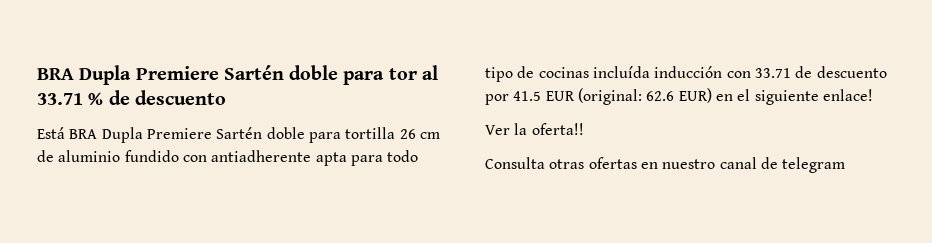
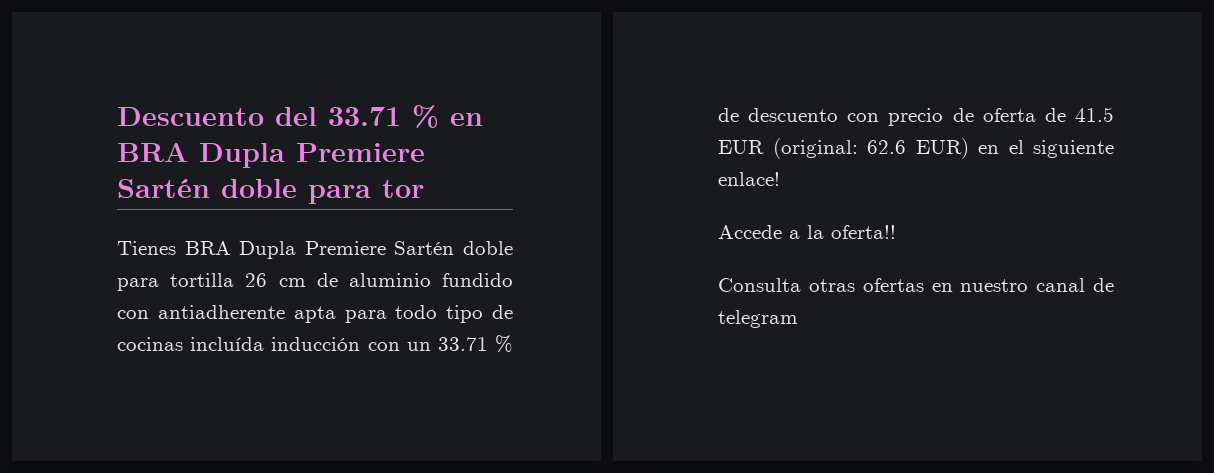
- BRA Dupla Premiere Sartén doble para tor al 33.71 % de descuento
- Está BRA Dupla Premiere Sartén doble para tortilla 26 cm de aluminio fundido con antiadherente apta para todo tipo de cocinas incluída inducción con 33.71 de descuento por 41.5 EUR (original: 62.6 EUR) en el siguiente enlace!
+ Descuento del 33.71 % en BRA Dupla Premiere Sartén doble para tor
+ Tienes BRA Dupla Premiere Sartén doble para tortilla 26 cm de aluminio fundido con antiadherente apta para todo tipo de cocinas incluída inducción con un 33.71 % de descuento con precio de oferta de 41.5 EUR (original: 62.6 EUR) en el siguiente enlace!
- Ver la oferta!!
+ Accede a la oferta!!

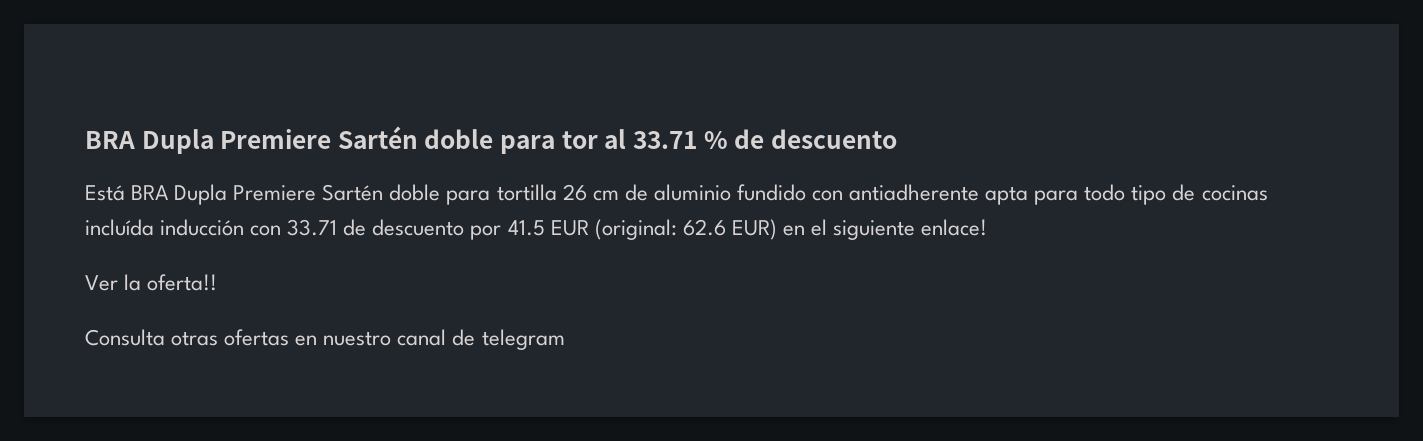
- Descuento del 33.71 % en BRA Dupla Premiere Sartén doble para tor
- Tienes BRA Dupla Premiere Sartén doble para tortilla 26 cm de aluminio fundido con antiadherente apta para todo tipo de cocinas incluída inducción con un 33.71 % de descuento con precio de oferta de 41.5 EUR (original: 62.6 EUR) en el siguiente enlace!
+ BRA Dupla Premiere Sartén doble para tor al 33.71 % de descuento
+ Está BRA Dupla Premiere Sartén doble para tortilla 26 cm de aluminio fundido con antiadherente apta para todo tipo de cocinas incluída inducción con 33.71 de descuento por 41.5 EUR (original: 62.6 EUR) en el siguiente enlace!
- Accede a la oferta!!
+ Ver la oferta!!

